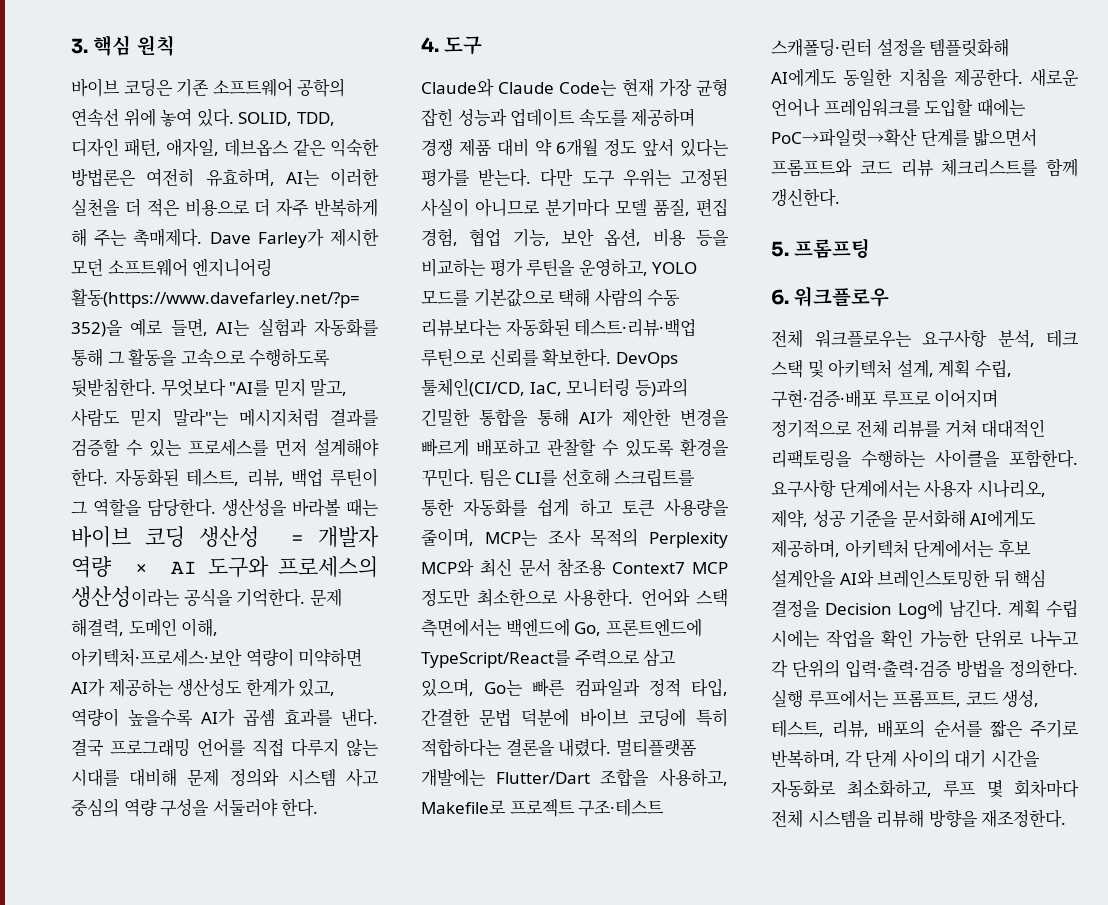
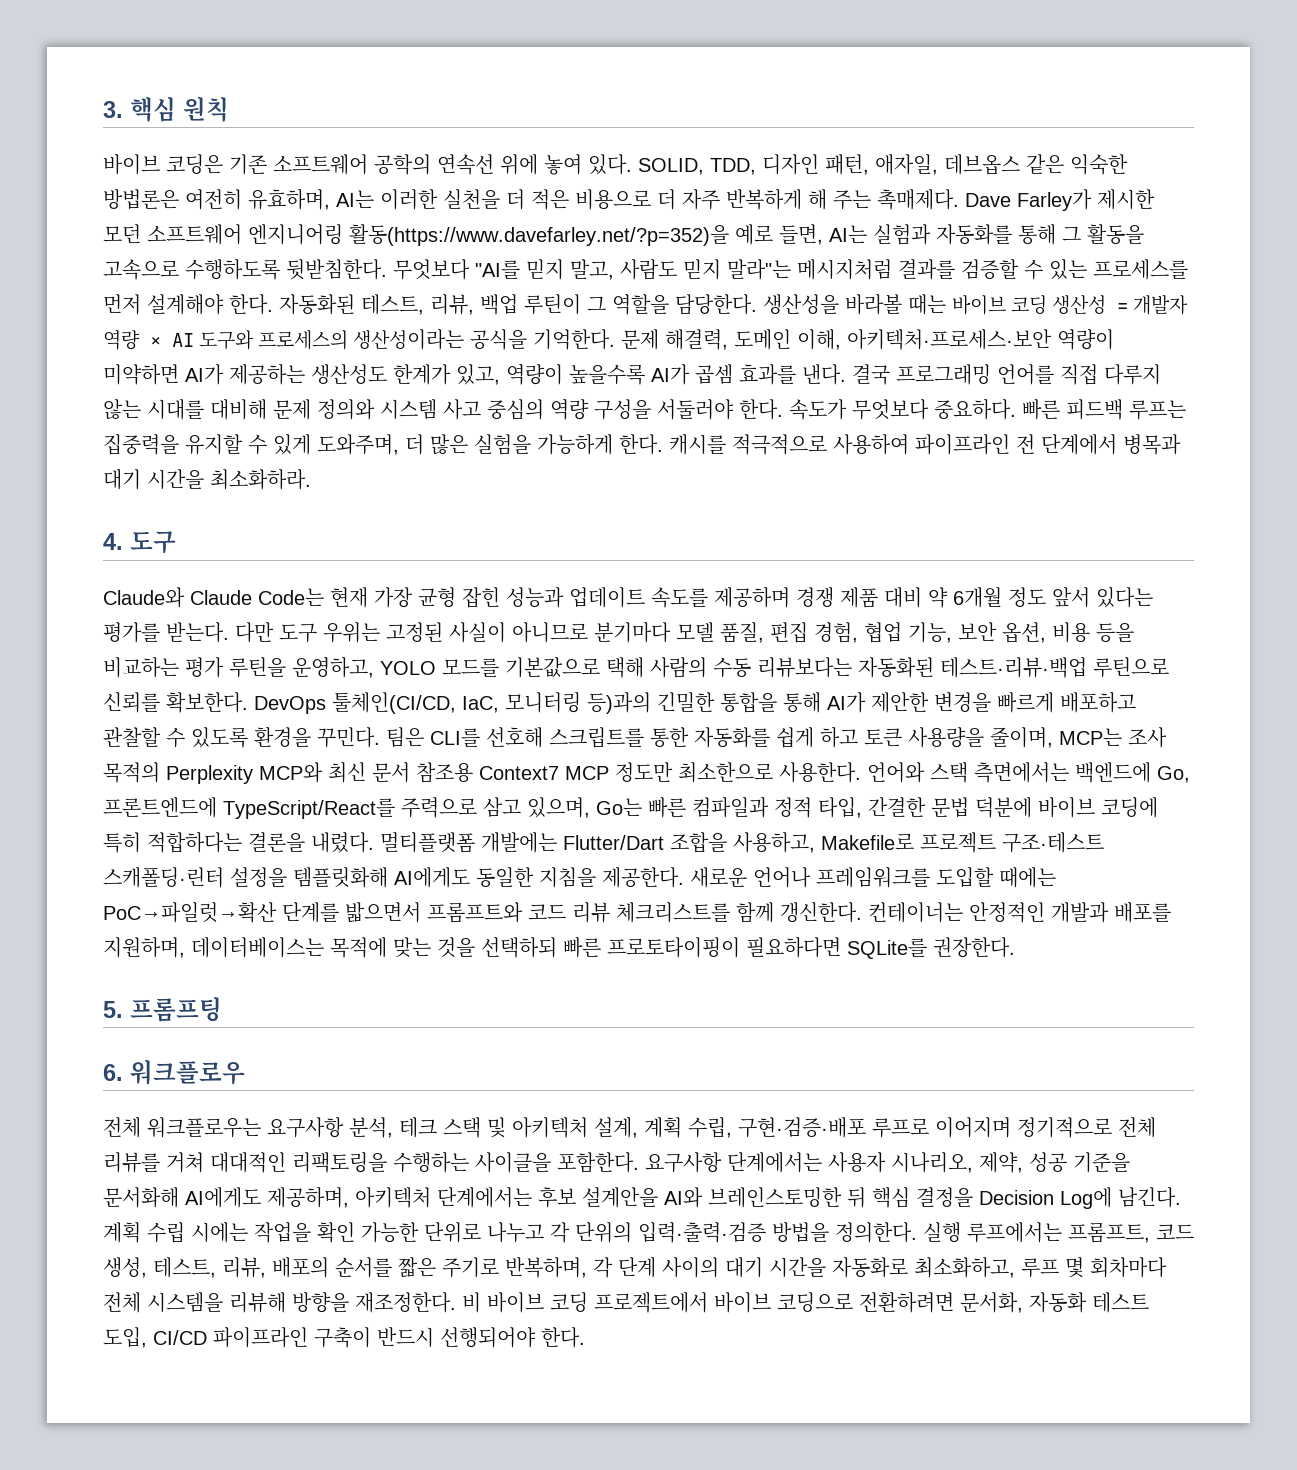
+ 속도가 무엇보다 중요하다. 빠른 피드백 루프는 집중력을 유지할 수 있게 도와주며, 더 많은 실험을 가능하게 한다. 캐시를 적극적으로 사용하여 파이프라인 전 단계에서 병목과 대기 시간을 최소화하라.
+ 컨테이너는 안정적인 개발과 배포를 지원하며, 데이터베이스는 목적에 맞는 것을 선택하되 빠른 프로토타이핑이 필요하다면 SQLite를 권장한다.
+ 비 바이브 코딩 프로젝트에서 바이브 코딩으로 전환하려면 문서화, 자동화 테스트 도입, CI/CD 파이프라인 구축이 반드시 선행되어야 한다.

